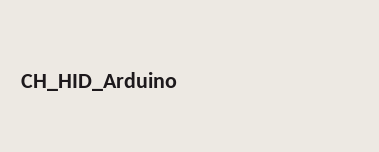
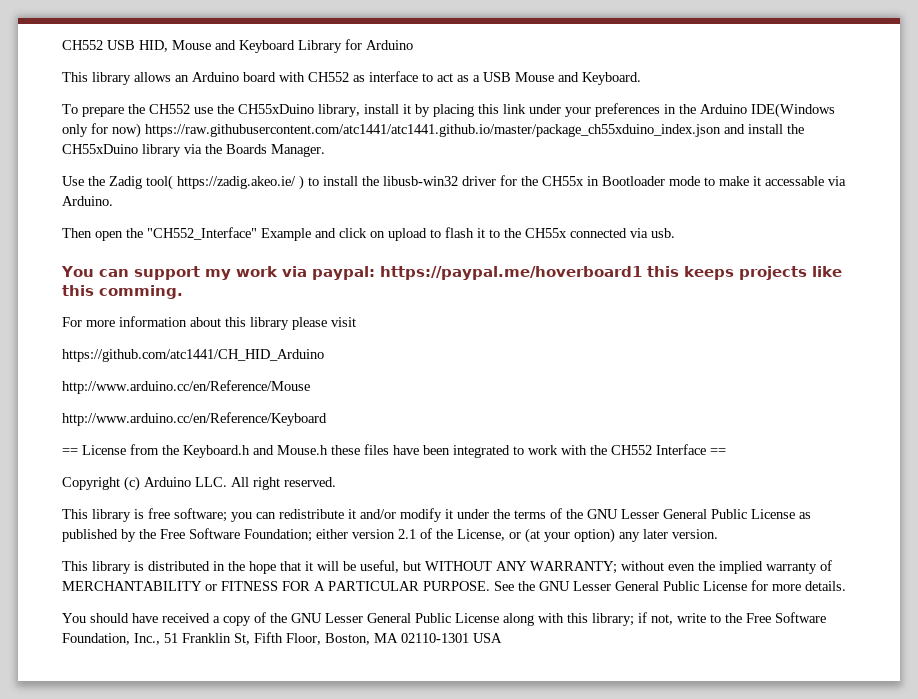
- CH_HID_Arduino
+ CH552 USB HID, Mouse and Keyboard Library for Arduino
+ This library allows an Arduino board with CH552 as interface to act as a USB Mouse and Keyboard.
+ To prepare the CH552 use the CH55xDuino library, install it by placing this link under your preferences in the Arduino IDE(Windows only for now) https://raw.githubusercontent.com/atc1441/atc1441.github.io/master/package_ch55xduino_index.json and install the CH55xDuino library via the Boards Manager.
+ Use the Zadig tool( https://zadig.akeo.ie/ ) to install the libusb-win32 driver for the CH55x in Bootloader mode to make it accessable via Arduino.
+ Then open the "CH552_Interface" Example and click on upload to flash it to the CH55x connected via usb.
+ You can support my work via paypal: https://paypal.me/hoverboard1 this keeps projects like this comming.
+ For more information about this library please visit
+ https://github.com/atc1441/CH_HID_Arduino
+ http://www.arduino.cc/en/Reference/Mouse
+ http://www.arduino.cc/en/Reference/Keyboard
+ == License from the Keyboard.h and Mouse.h these files have been integrated to work with the CH552 Interface ==
+ Copyright (c) Arduino LLC. All right reserved.
+ This library is free software; you can redistribute it and/or modify it under the terms of the GNU Lesser General Public License as published by the Free Software Foundation; either version 2.1 of the License, or (at your option) any later version.
+ This library is distributed in the hope that it will be useful, but WITHOUT ANY WARRANTY; without even the implied warranty of MERCHANTABILITY or FITNESS FOR A PARTICULAR PURPOSE. See the GNU Lesser General Public License for more details.
+ You should have received a copy of the GNU Lesser General Public License along with this library; if not, write to the Free Software Foundation, Inc., 51 Franklin St, Fifth Floor, Boston, MA 02110-1301 USA

